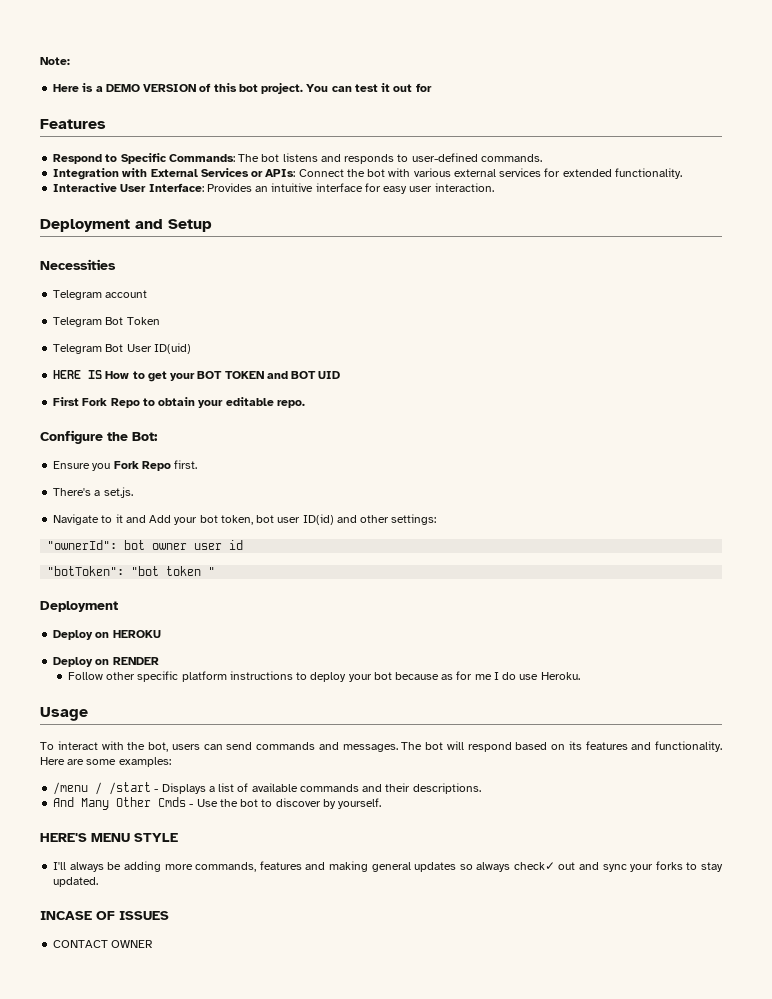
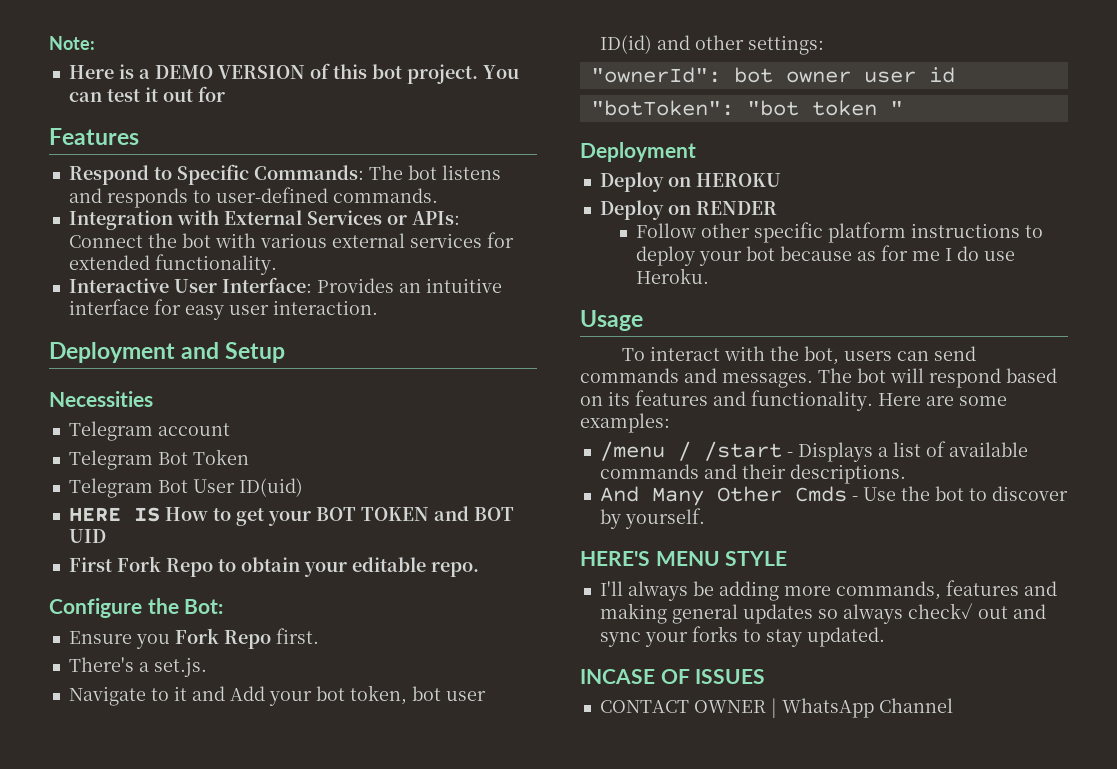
- CONTACT OWNER
+ CONTACT OWNER | WhatsApp Channel

